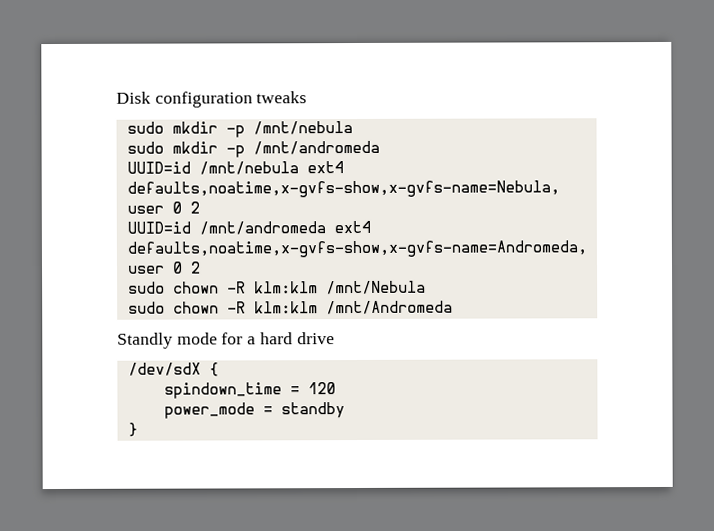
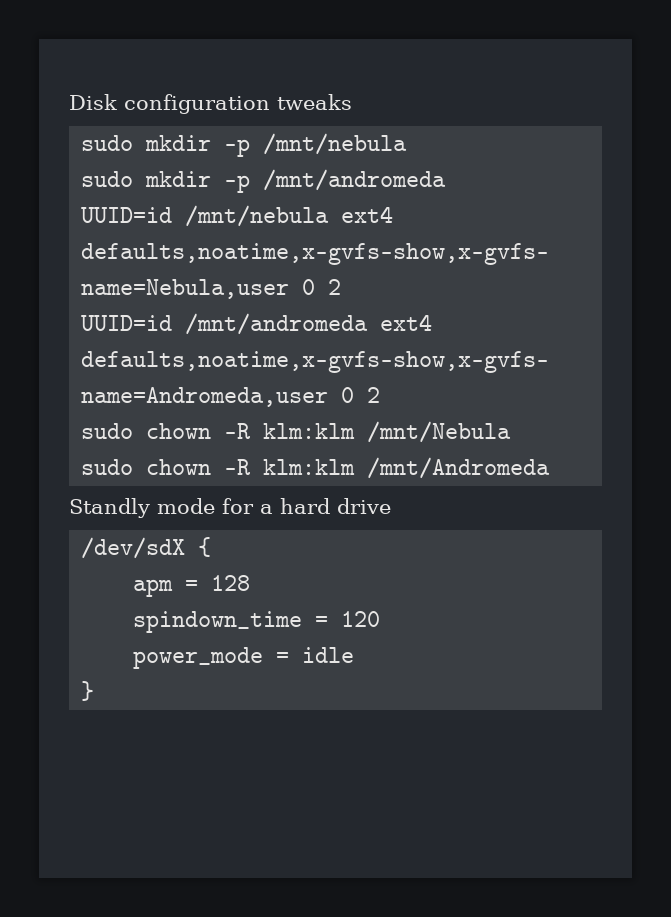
+ apm = 128
- power_mode = standby
+ power_mode = idle

